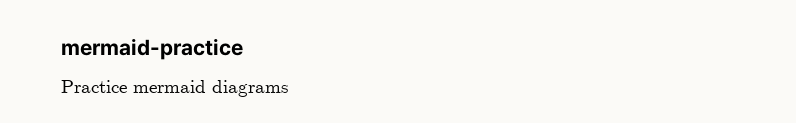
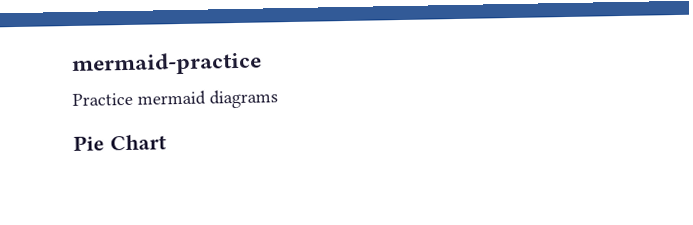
+ Pie Chart

